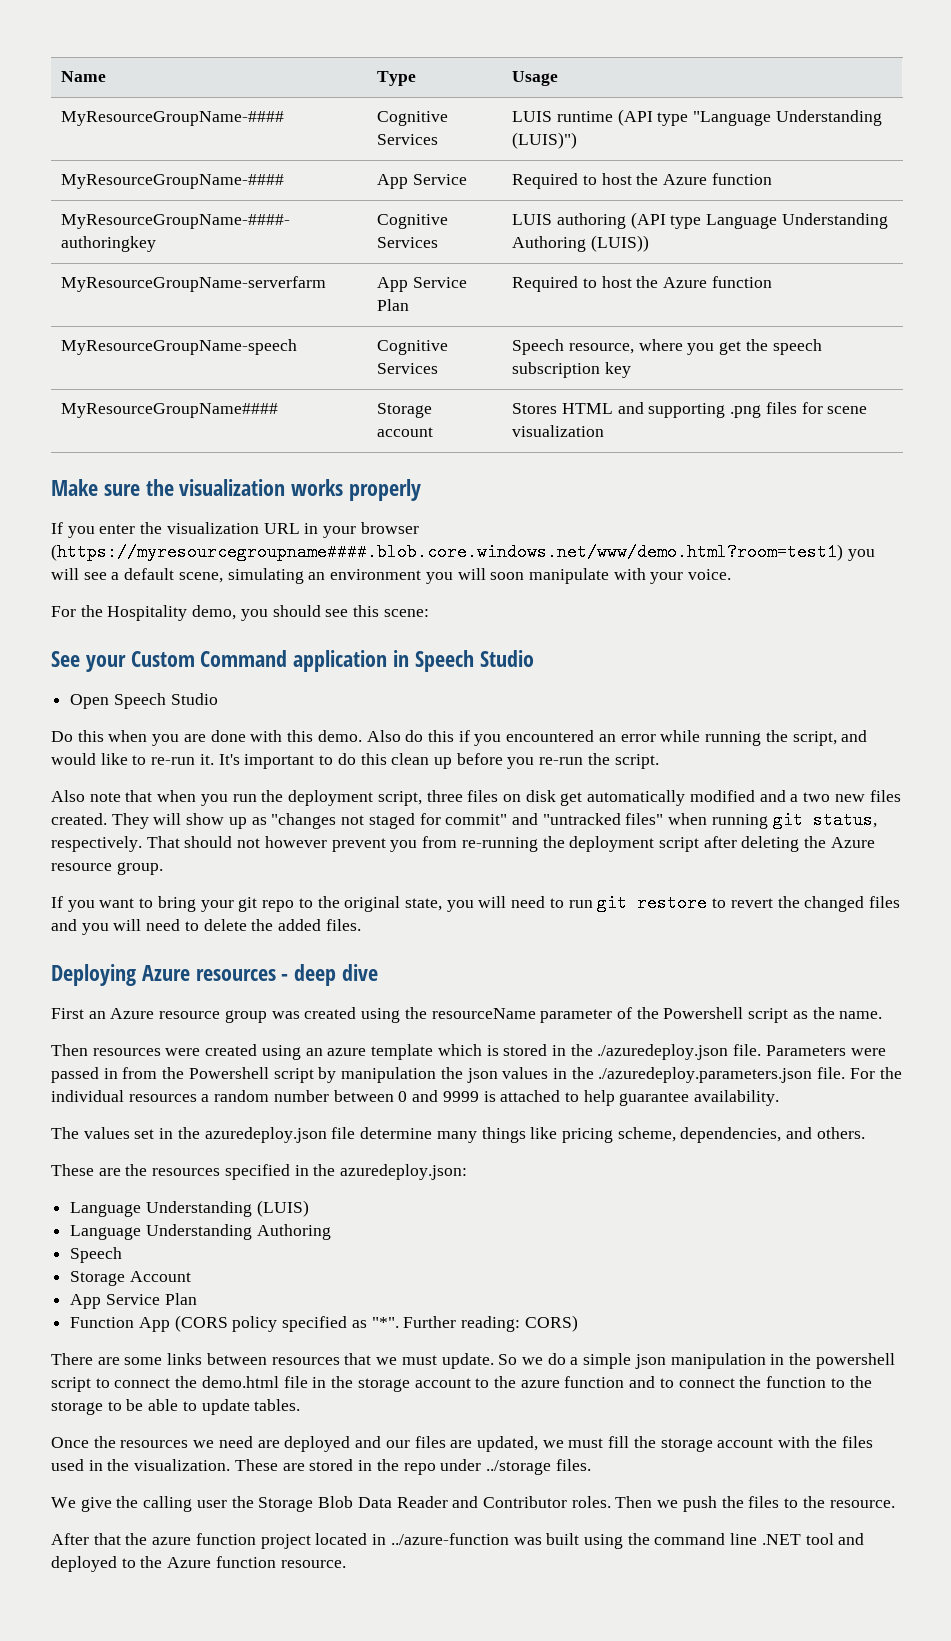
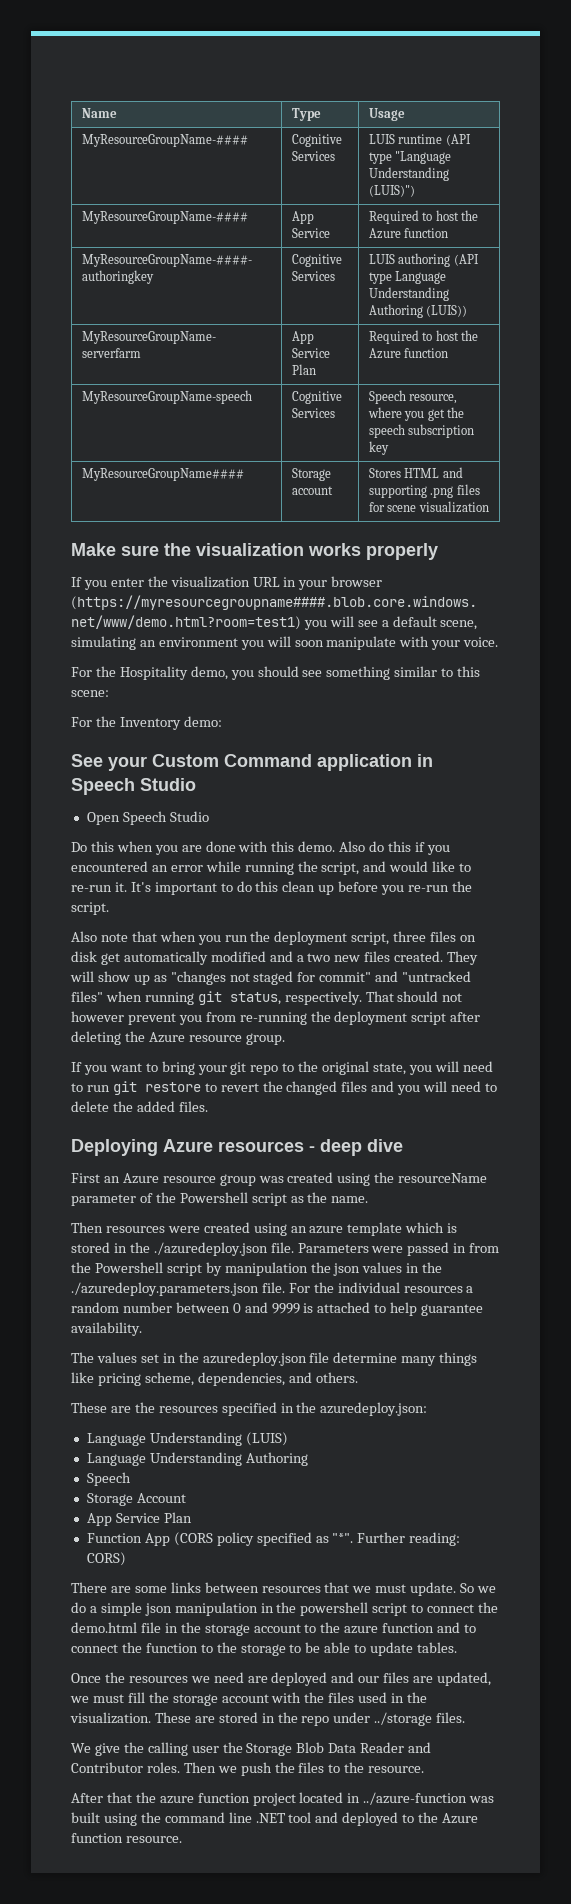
- For the Hospitality demo, you should see this scene:
+ For the Hospitality demo, you should see something similar to this scene:
+ For the Inventory demo:

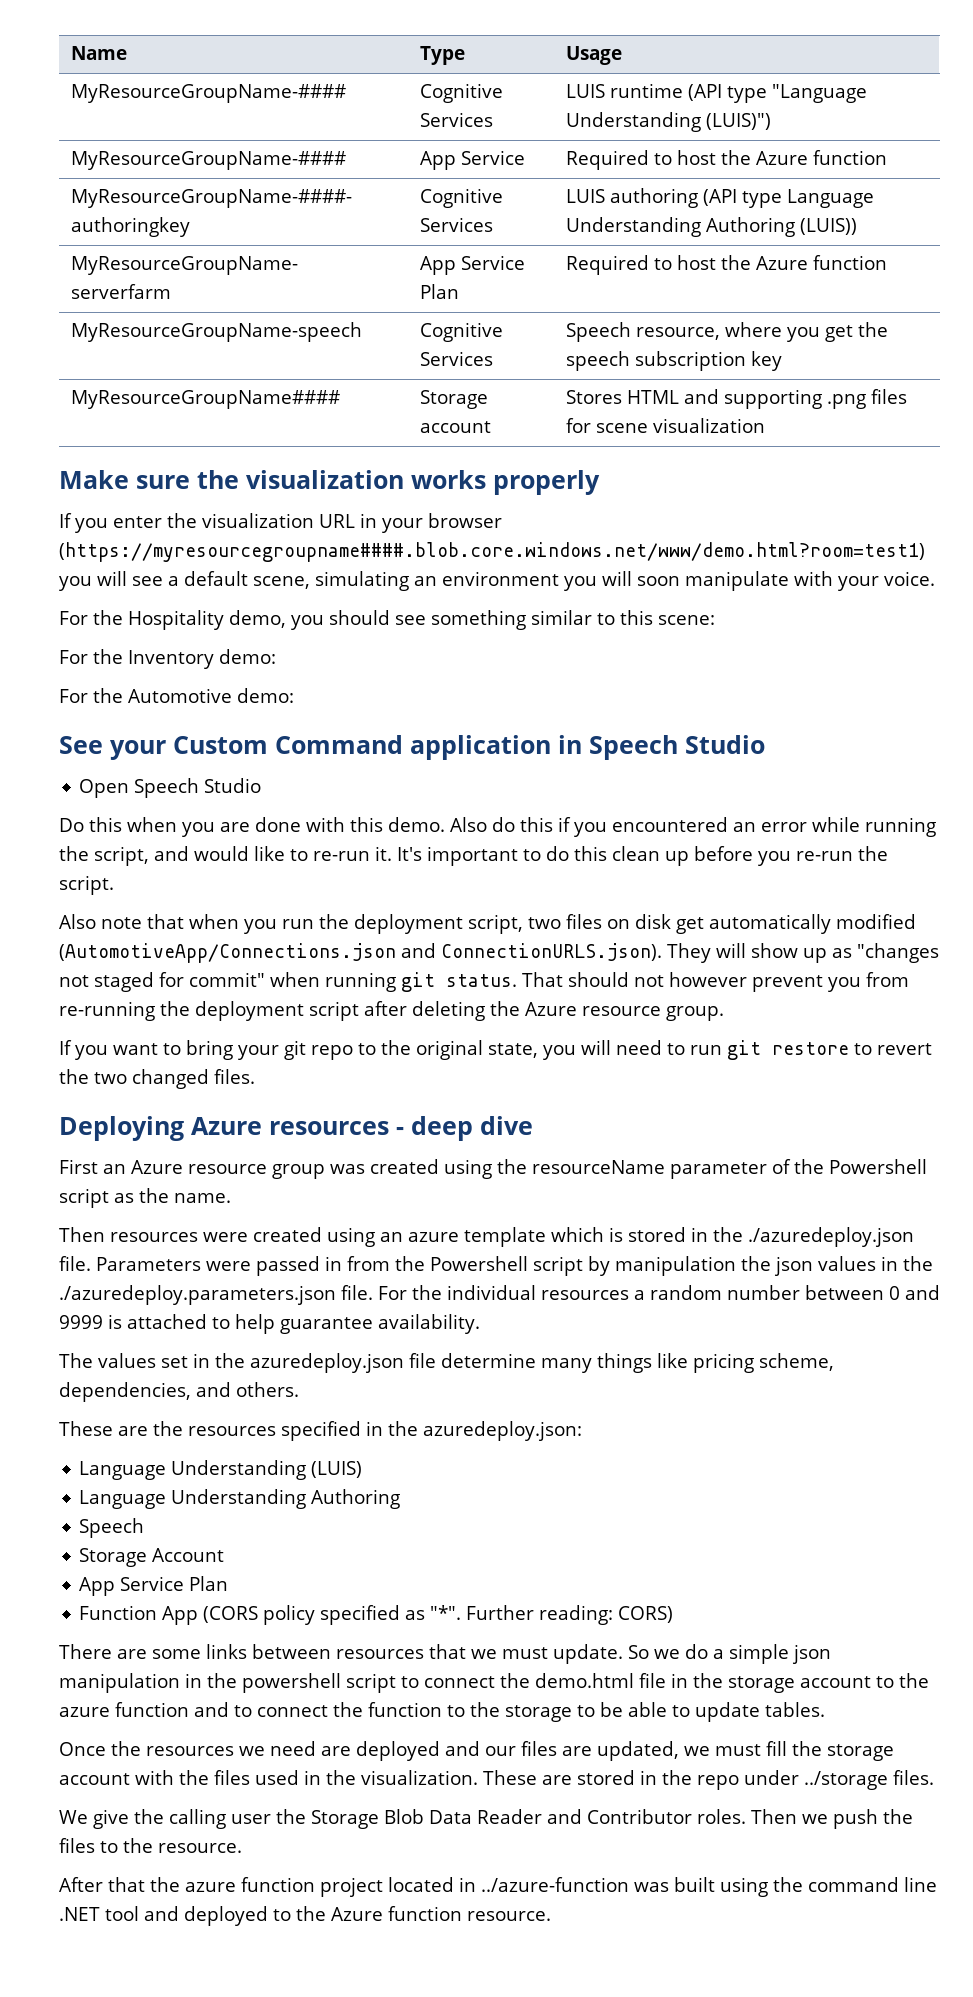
+ For the Automotive demo:
- Also note that when you run the deployment script, three files on disk get automatically modified and a two new files created. They will show up as "changes not staged for commit" and "untracked files" when running git status, respectively.
+ Also note that when you run the deployment script, two files on disk get automatically modified (AutomotiveApp/Connections.json and ConnectionURLS.json). They will show up as "changes not staged for commit" when running git status.
- If you want to bring your git repo to the original state, you will need to run git restore to revert the changed files and you will need to delete the added files.
+ If you want to bring your git repo to the original state, you will need to run git restore to revert the two changed files.

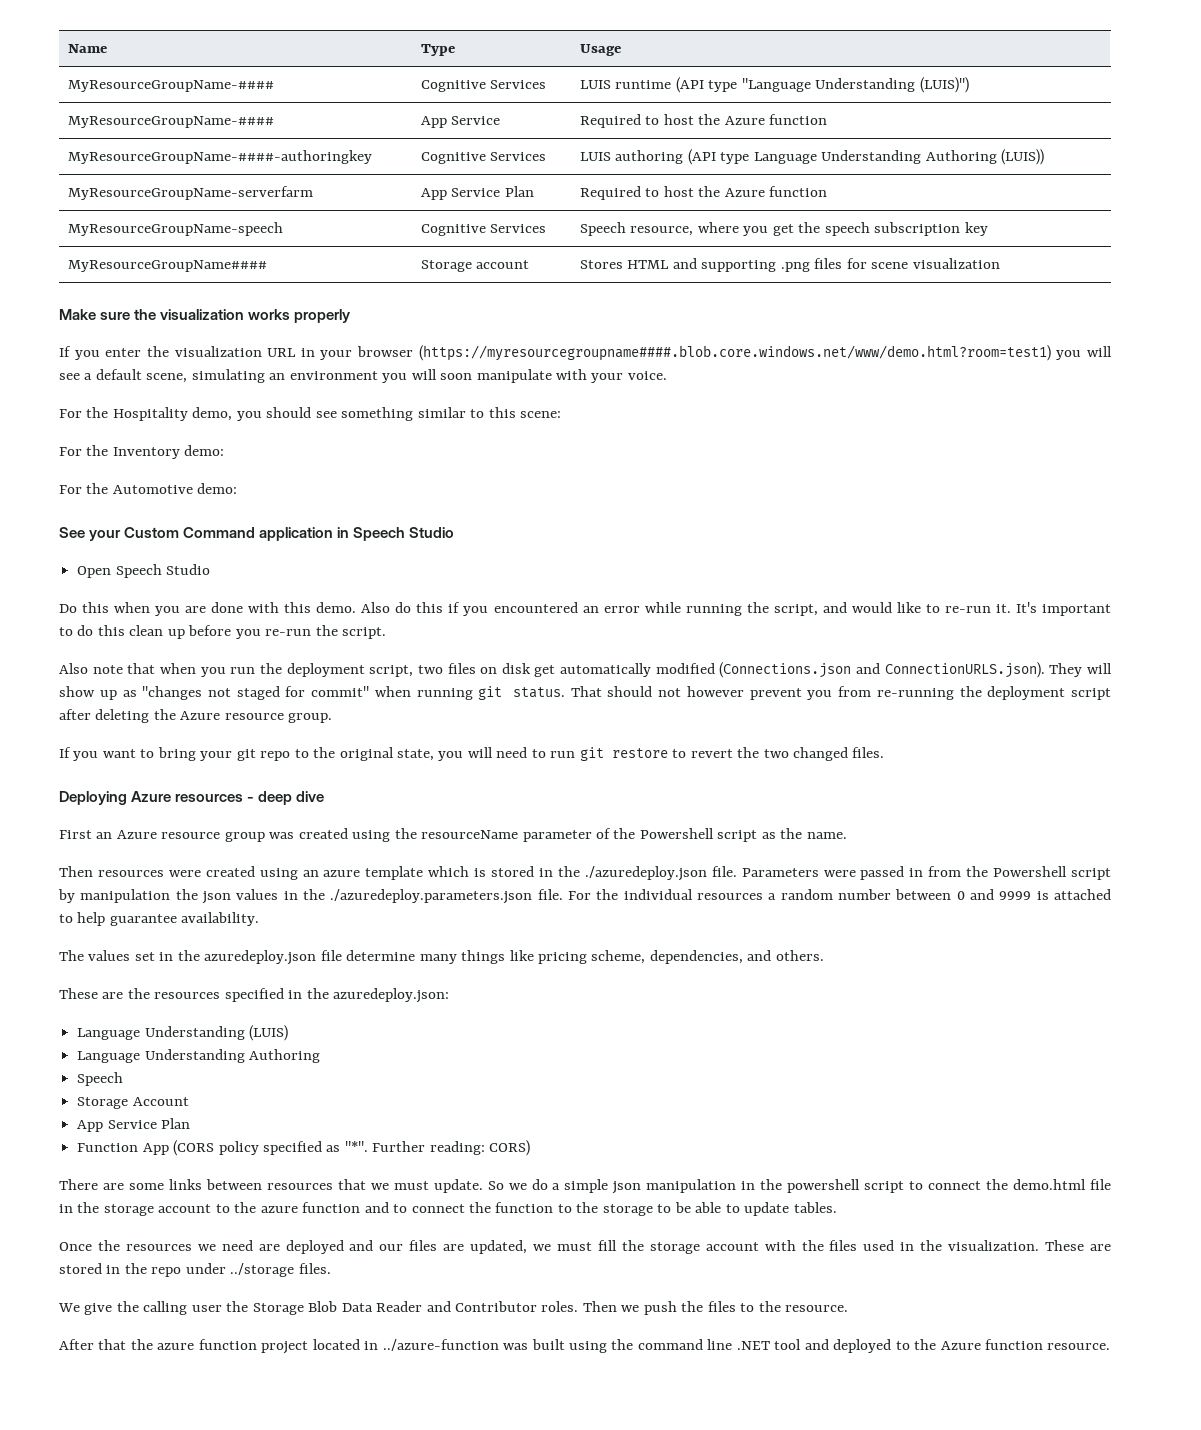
- Also note that when you run the deployment script, two files on disk get automatically modified (AutomotiveApp/Connections.json and ConnectionURLS.json). They will show up as "changes not staged for commit" when running git status.
+ Also note that when you run the deployment script, two files on disk get automatically modified (Connections.json and ConnectionURLS.json). They will show up as "changes not staged for commit" when running git status.

